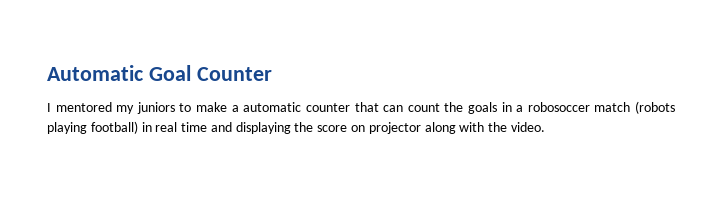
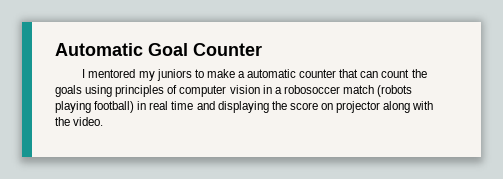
- I mentored my juniors to make a automatic counter that can count the goals in a robosoccer match (robots playing football) in real time and displaying the score on projector along with the video.
+ I mentored my juniors to make a automatic counter that can count the goals using principles of computer vision in a robosoccer match (robots playing football) in real time and displaying the score on projector along with the video.

